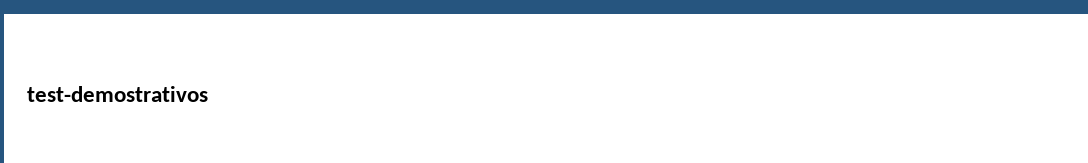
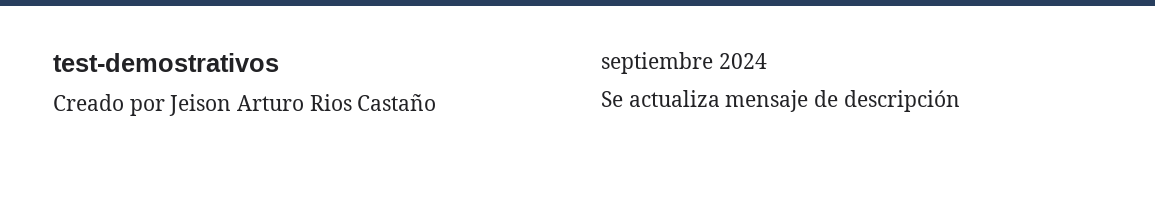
+ Creado por Jeison Arturo Rios Castaño septiembre 2024
+ Se actualiza mensaje de descripción

